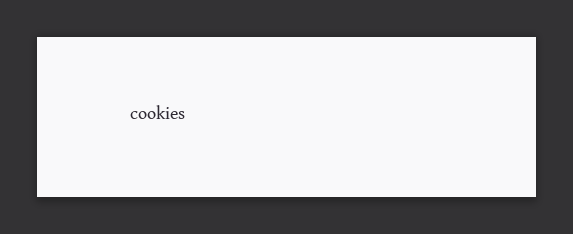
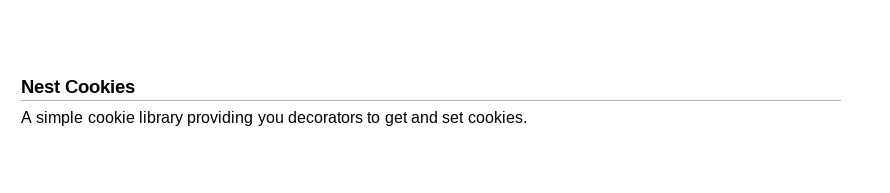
- cookies
+ Nest Cookies
+ A simple cookie library providing you decorators to get and set cookies.

